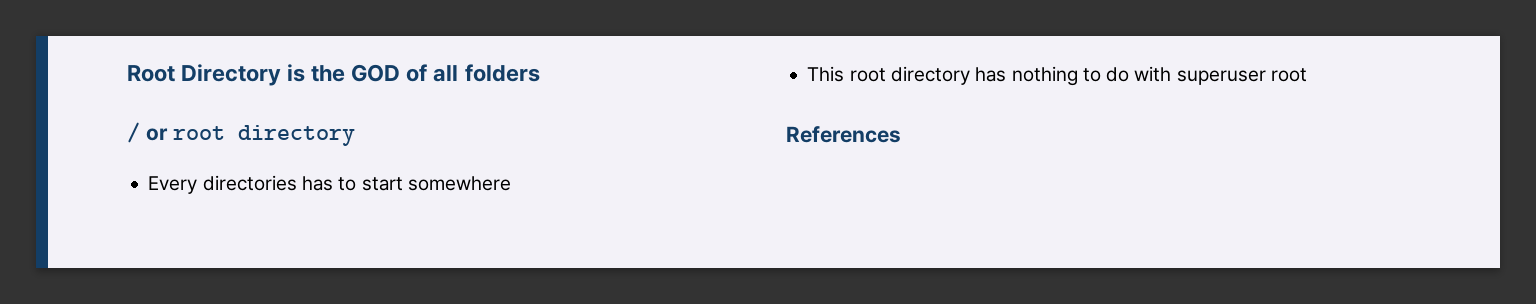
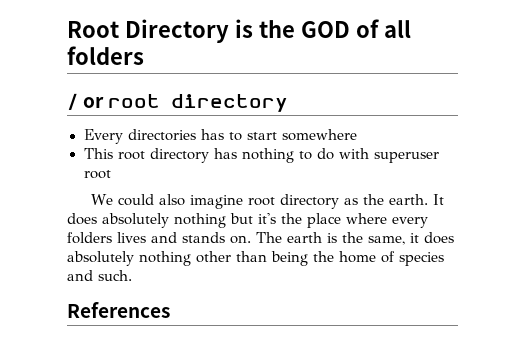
+ We could also imagine root directory as the earth. It does absolutely nothing but it's the place where every folders lives and stands on. The earth is the same, it does absolutely nothing other than being the home of species and such.

